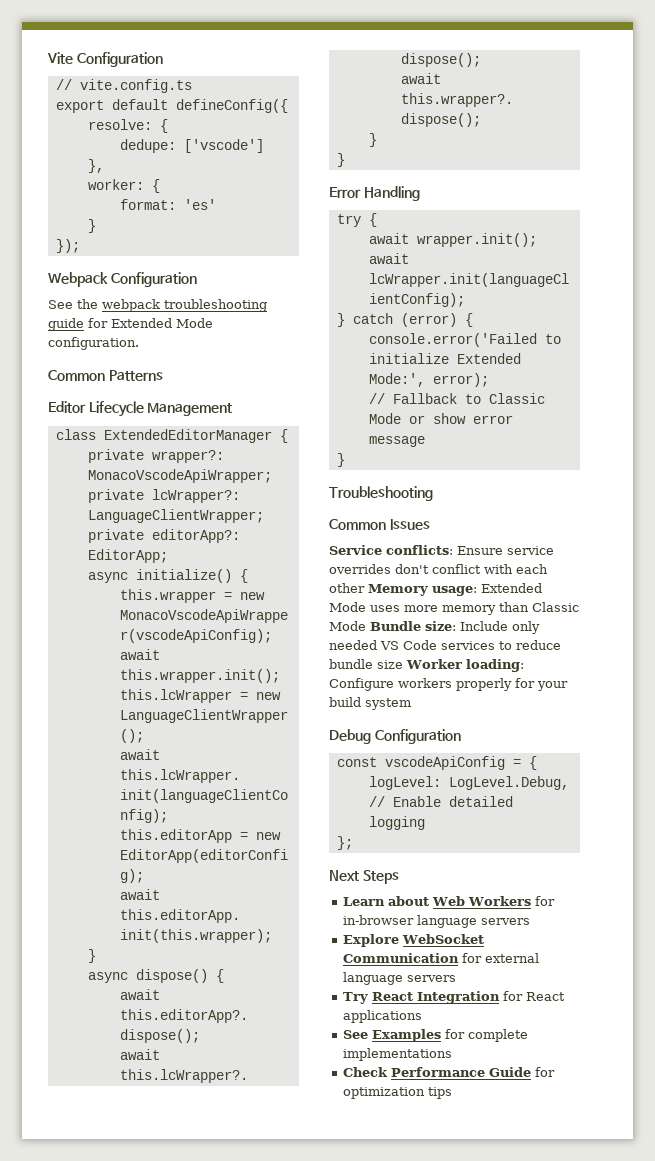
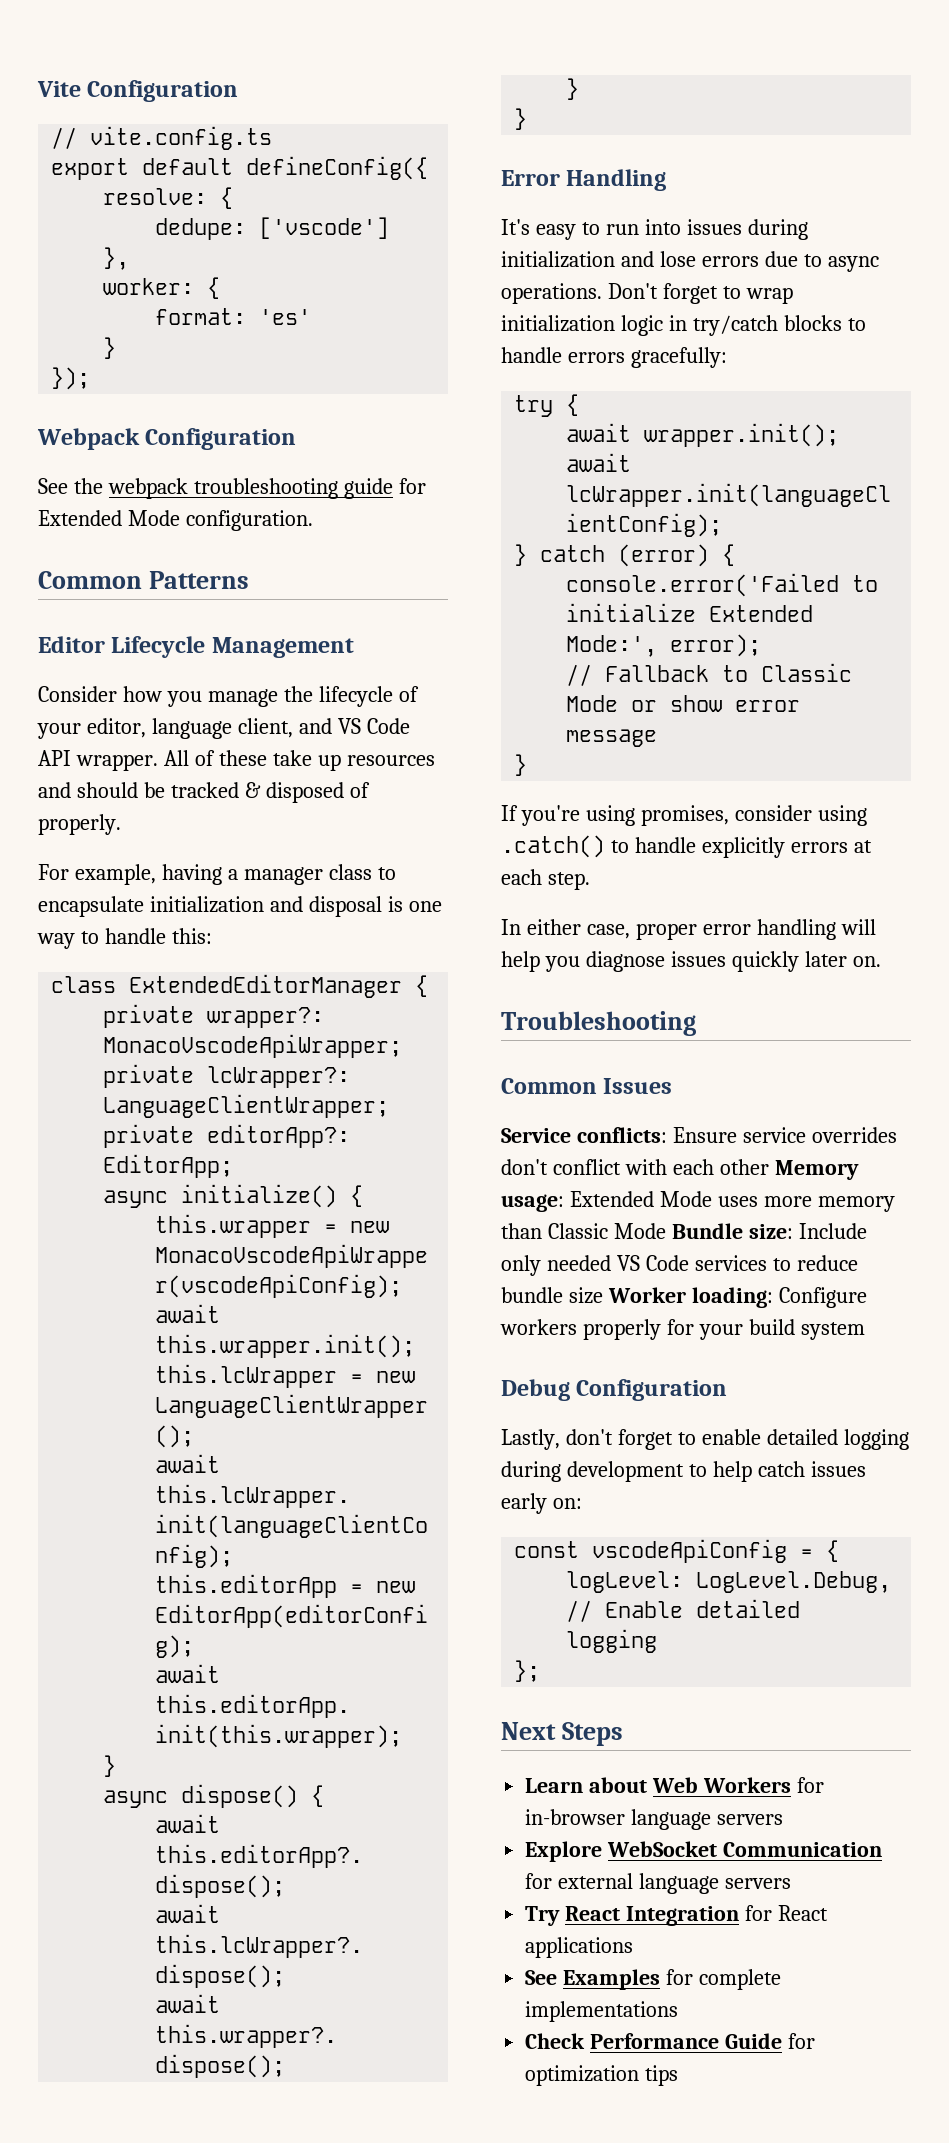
+ Consider how you manage the lifecycle of your editor, language client, and VS Code API wrapper. All of these take up resources and should be tracked & disposed of properly.
+ For example, having a manager class to encapsulate initialization and disposal is one way to handle this:
+ It's easy to run into issues during initialization and lose errors due to async operations. Don't forget to wrap initialization logic in try/catch blocks to handle errors gracefully:
+ If you're using promises, consider using .catch() to handle explicitly errors at each step.
+ In either case, proper error handling will help you diagnose issues quickly later on.
+ Lastly, don't forget to enable detailed logging during development to help catch issues early on:

